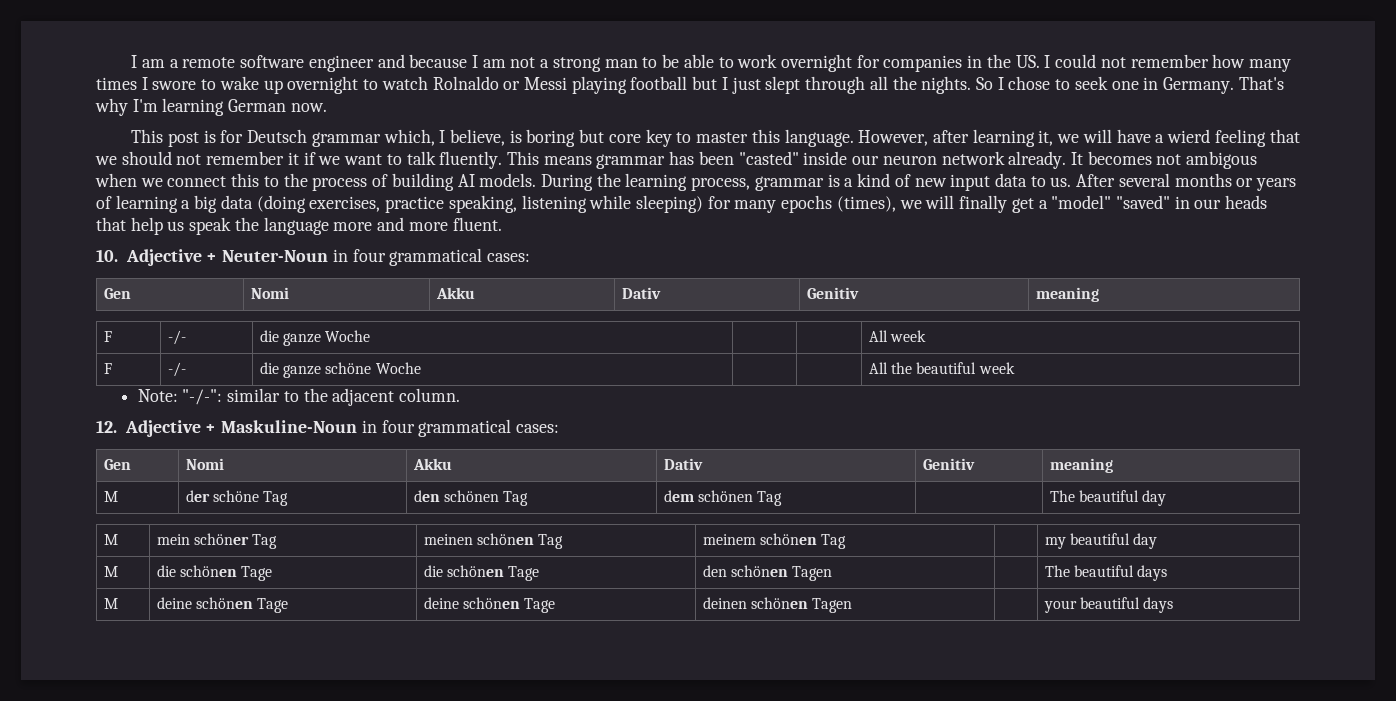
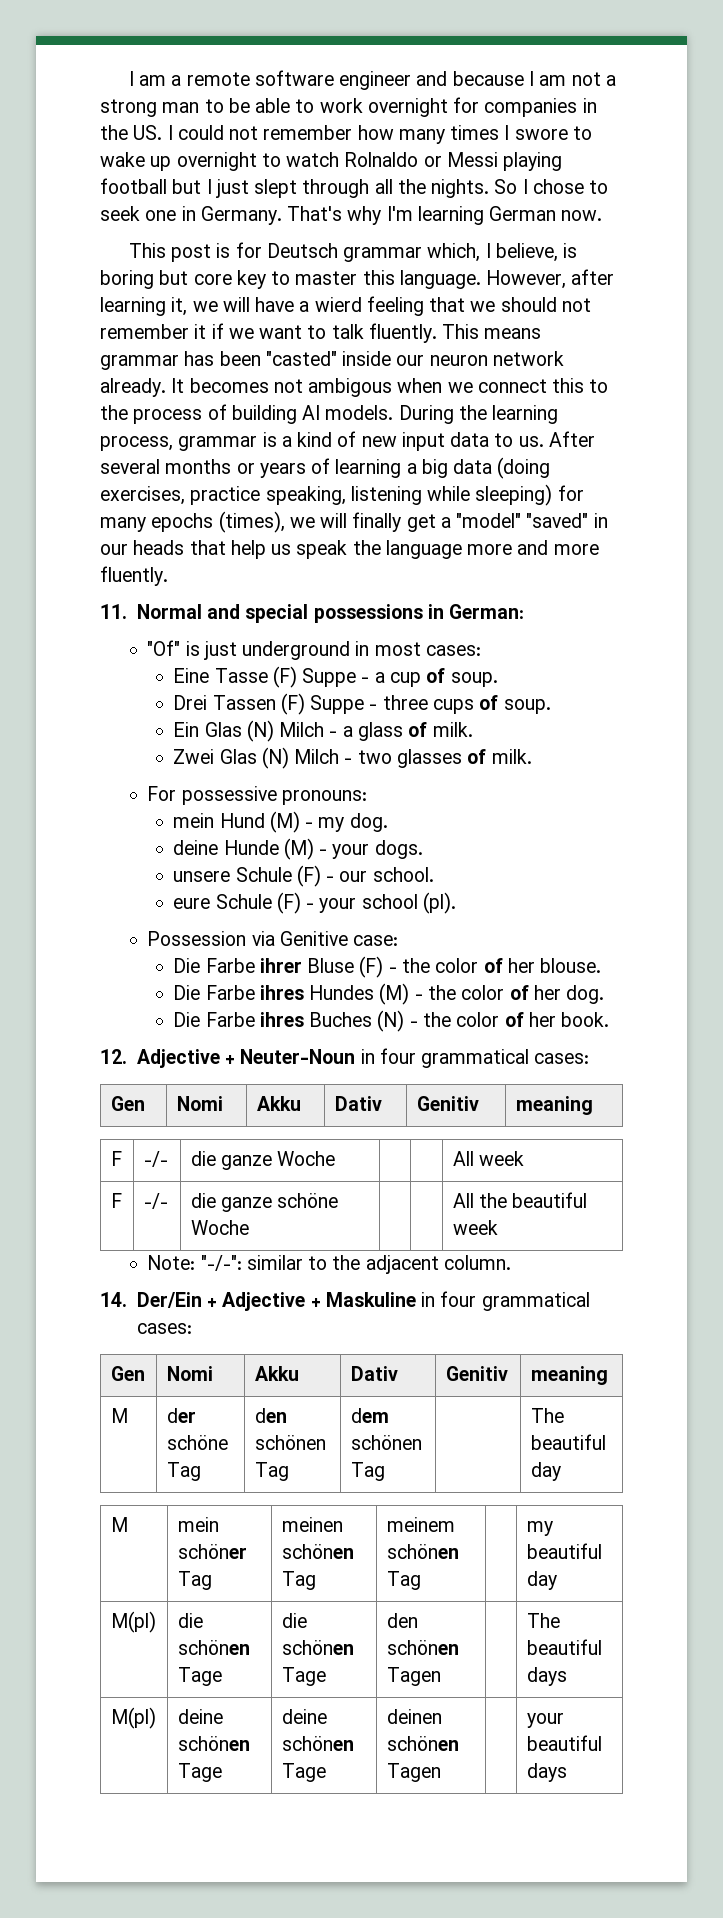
- After several months or years of learning a big data (doing exercises, practice speaking, listening while sleeping) for many epochs (times), we will finally get a "model" "saved" in our heads that help us speak the language more and more fluent.
- 10. Adjective + Neuter-Noun in four grammatical cases:
+ After several months or years of learning a big data (doing exercises, practice speaking, listening while sleeping) for many epochs (times), we will finally get a "model" "saved" in our heads that help us speak the language more and more fluently.
+ 11. Normal and special possessions in German:
+ "Of" is just underground in most cases:
+ Eine Tasse (F) Suppe - a cup of soup.
+ Drei Tassen (F) Suppe - three cups of soup.
+ Ein Glas (N) Milch - a glass of milk.
+ Zwei Glas (N) Milch - two glasses of milk.
+ For possessive pronouns:
+ mein Hund (M) - my dog.
+ deine Hunde (M) - your dogs.
+ unsere Schule (F) - our school.
+ eure Schule (F) - your school (pl).
+ Possession via Genitive case:
+ Die Farbe ihrer Bluse (F) - the color of her blouse.
+ Die Farbe ihres Hundes (M) - the color of her dog.
+ Die Farbe ihres Buches (N) - the color of her book.
+ 12. Adjective + Neuter-Noun in four grammatical cases:
- 12. Adjective + Maskuline-Noun in four grammatical cases:
+ 14. Der/Ein + Adjective + Maskuline in four grammatical cases:
- M | die schönen Tage | die schönen Tage | den schönen Tagen | | The beautiful days
+ M(pl) | die schönen Tage | die schönen Tage | den schönen Tagen | | The beautiful days
- M | deine schönen Tage | deine schönen Tage | deinen schönen Tagen | | your beautiful days
+ M(pl) | deine schönen Tage | deine schönen Tage | deinen schönen Tagen | | your beautiful days

